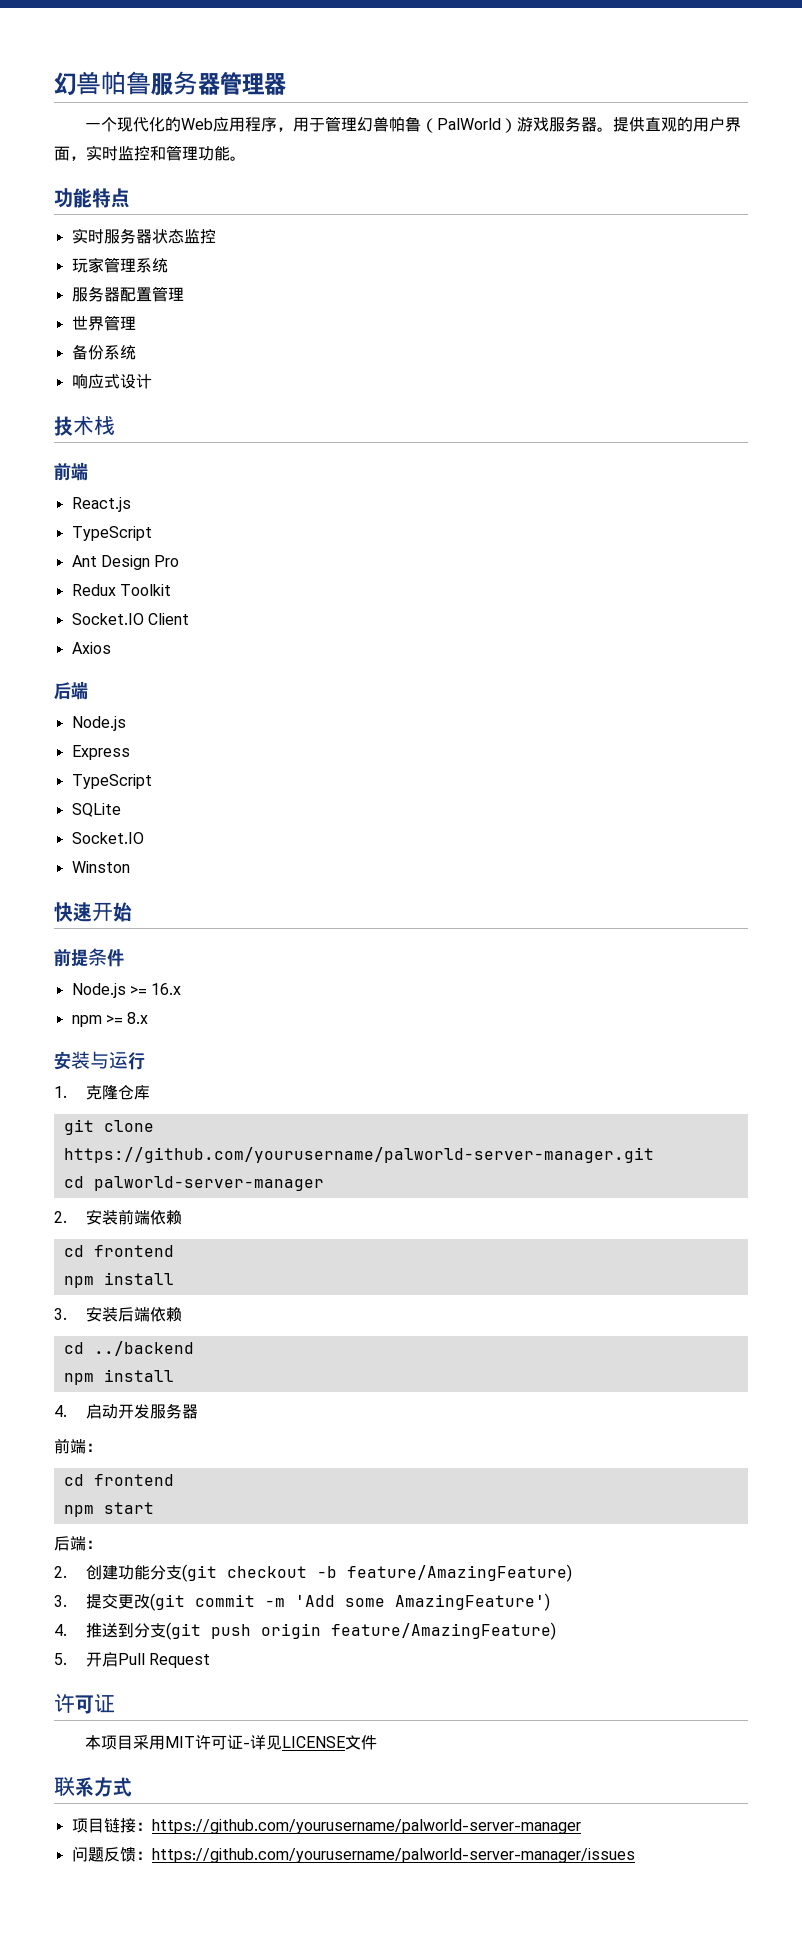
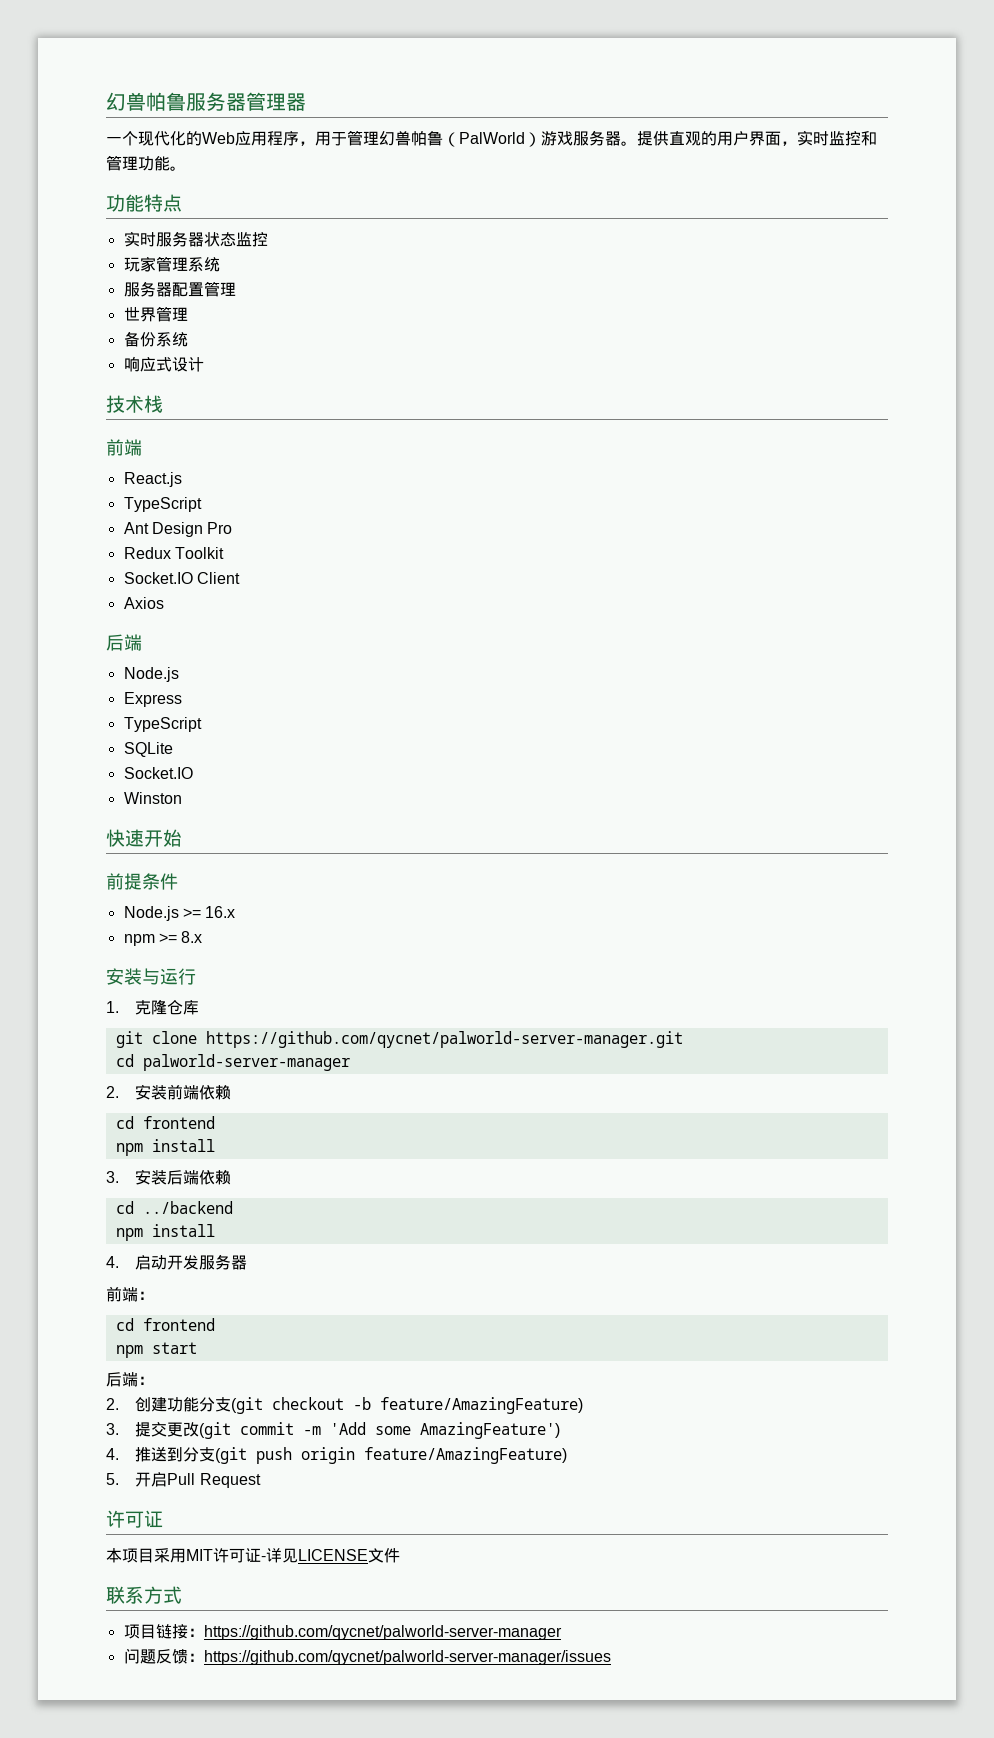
- git clone https://github.com/yourusername/palworld-server-manager.git
+ git clone https://github.com/qycnet/palworld-server-manager.git
- 项目链接：https://github.com/yourusername/palworld-server-manager
+ 项目链接：https://github.com/qycnet/palworld-server-manager
- 问题反馈：https://github.com/yourusername/palworld-server-manager/issues
+ 问题反馈：https://github.com/qycnet/palworld-server-manager/issues

